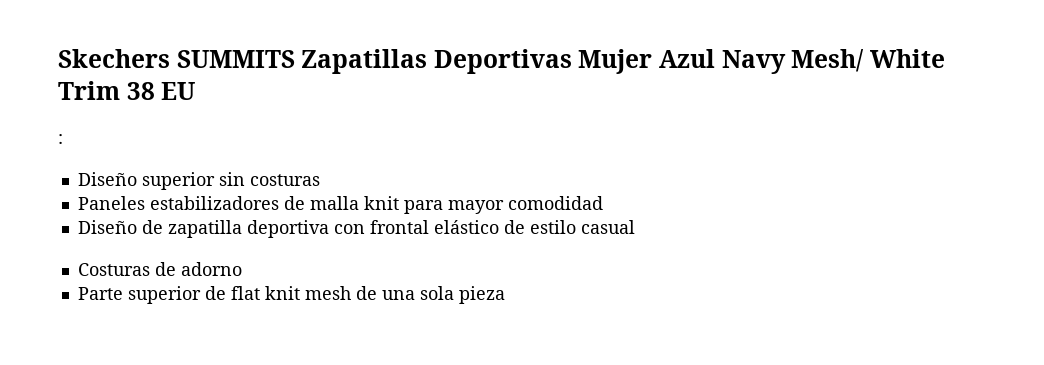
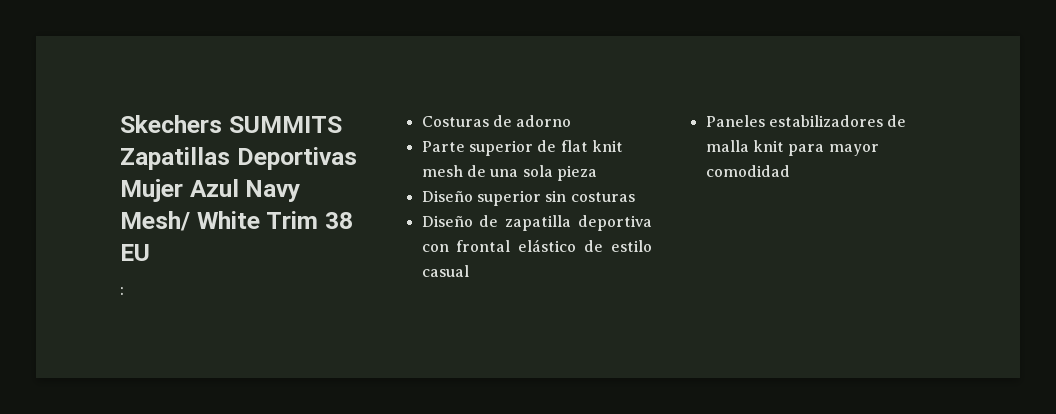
- Diseño superior sin costuras
- Paneles estabilizadores de malla knit para mayor comodidad
- Diseño de zapatilla deportiva con frontal elástico de estilo casual
+ Diseño superior sin costuras
+ Diseño de zapatilla deportiva con frontal elástico de estilo casual
+ Paneles estabilizadores de malla knit para mayor comodidad

